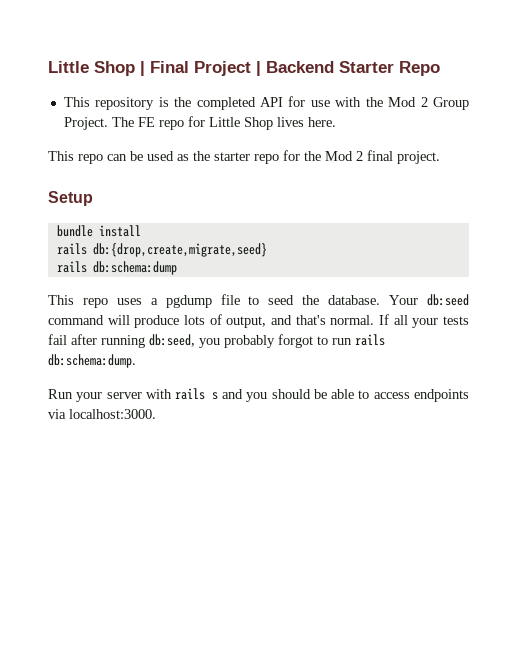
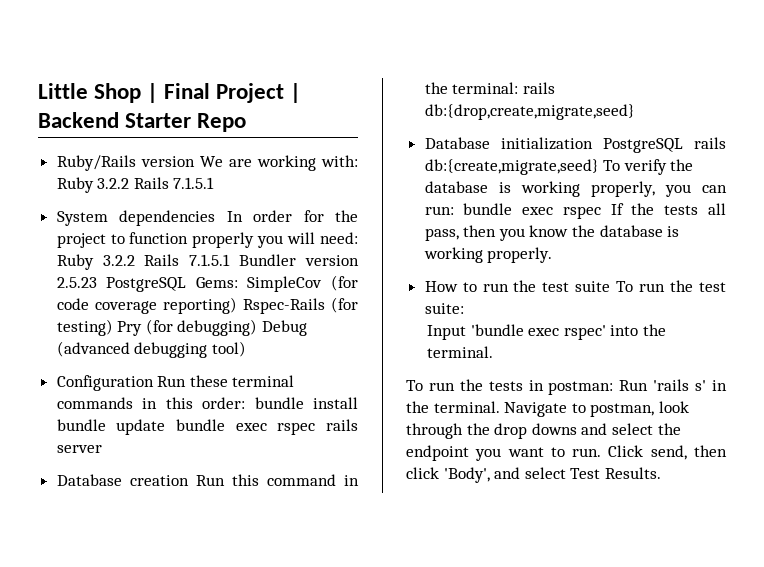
- This repository is the completed API for use with the Mod 2 Group Project. The FE repo for Little Shop lives here.
- This repo can be used as the starter repo for the Mod 2 final project.
- Setup
- bundle install
- rails db:{drop,create,migrate,seed}
- rails db:schema:dump
- This repo uses a pgdump file to seed the database. Your db:seed command will produce lots of output, and that's normal. If all your tests fail after running db:seed, you probably forgot to run rails db:schema:dump.
- Run your server with rails s and you should be able to access endpoints via localhost:3000.
+ Ruby/Rails version We are working with: Ruby 3.2.2 Rails 7.1.5.1
+ System dependencies In order for the project to function properly you will need: Ruby 3.2.2 Rails 7.1.5.1 Bundler version 2.5.23 PostgreSQL Gems: SimpleCov (for code coverage reporting) Rspec-Rails (for testing) Pry (for debugging) Debug (advanced debugging tool)
+ Configuration Run these terminal commands in this order: bundle install bundle update bundle exec rspec rails server
+ Database creation Run this command in the terminal: rails db:{drop,create,migrate,seed}
+ Database initialization PostgreSQL rails db:{create,migrate,seed} To verify the database is working properly, you can run: bundle exec rspec If the tests all pass, then you know the database is working properly.
+ How to run the test suite To run the test suite:
+ Input 'bundle exec rspec' into the terminal.
+ To run the tests in postman: Run 'rails s' in the terminal. Navigate to postman, look through the drop downs and select the endpoint you want to run. Click send, then click 'Body', and select Test Results.

